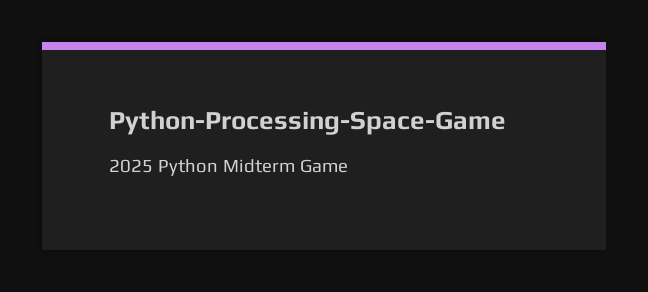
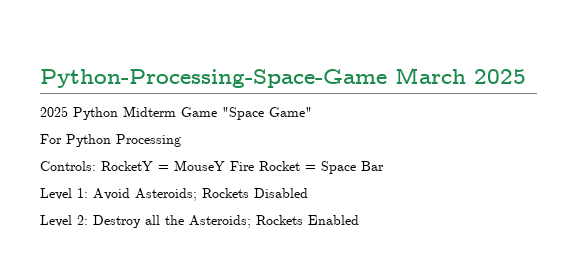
- Python-Processing-Space-Game
+ Python-Processing-Space-Game March 2025
- 2025 Python Midterm Game
+ 2025 Python Midterm Game "Space Game"
+ For Python Processing
+ Controls: RocketY = MouseY Fire Rocket = Space Bar
+ Level 1: Avoid Asteroids; Rockets Disabled
+ Level 2: Destroy all the Asteroids; Rockets Enabled

